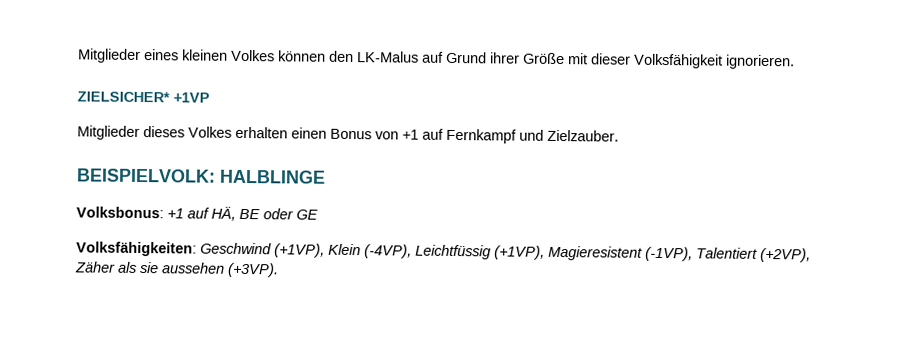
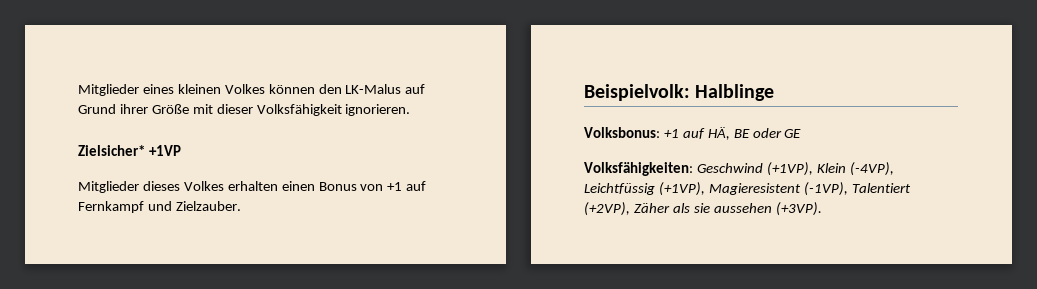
- ZIELSICHER* +1VP
+ Zielsicher* +1VP
- BEISPIELVOLK: HALBLINGE
+ Beispielvolk: Halblinge

